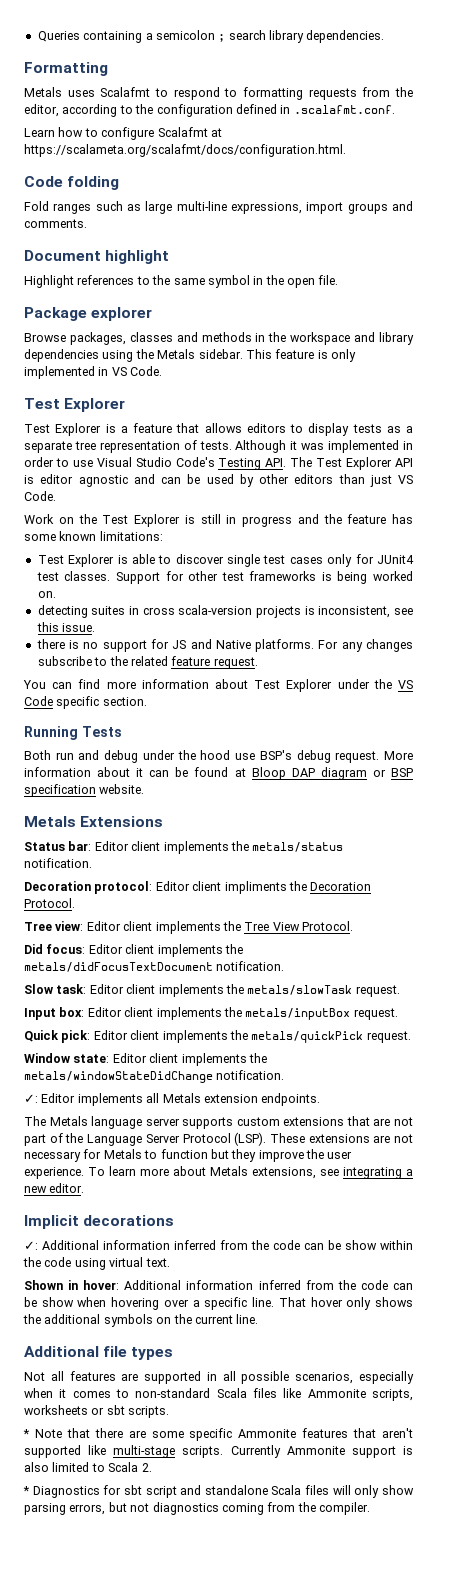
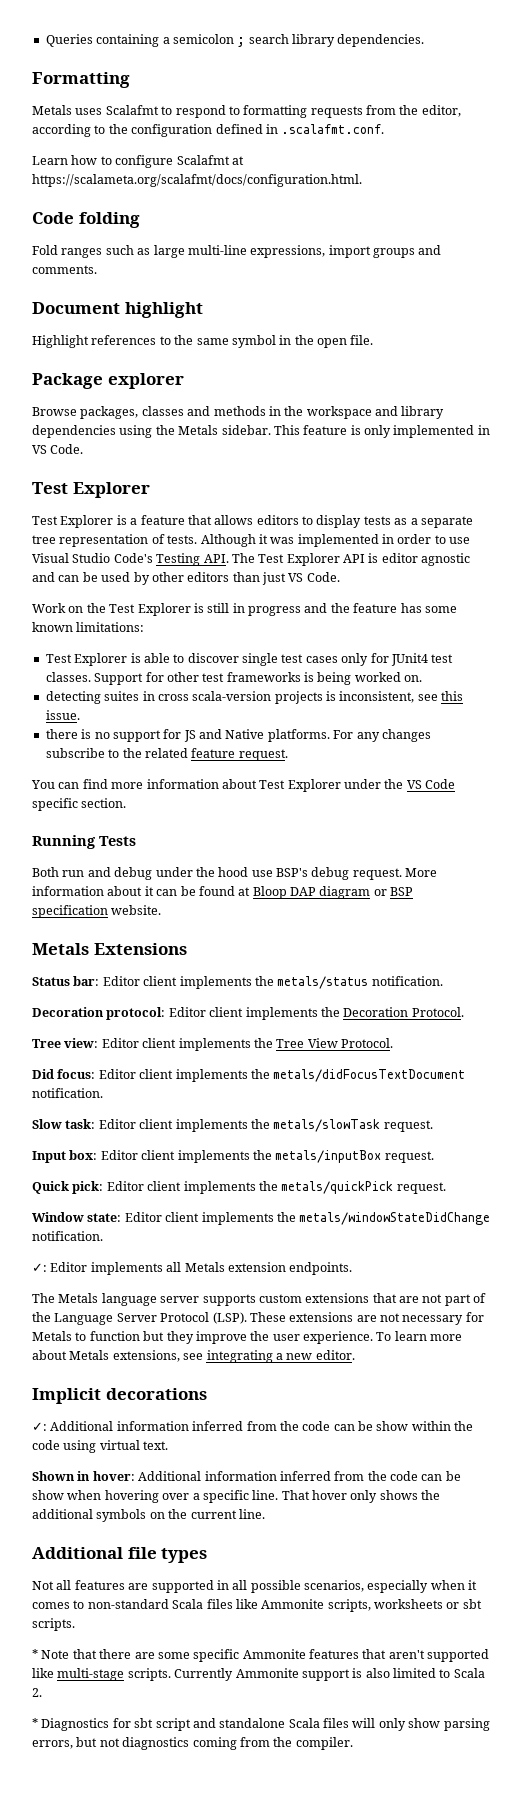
- Decoration protocol: Editor client impliments the Decoration Protocol.
+ Decoration protocol: Editor client implements the Decoration Protocol.

